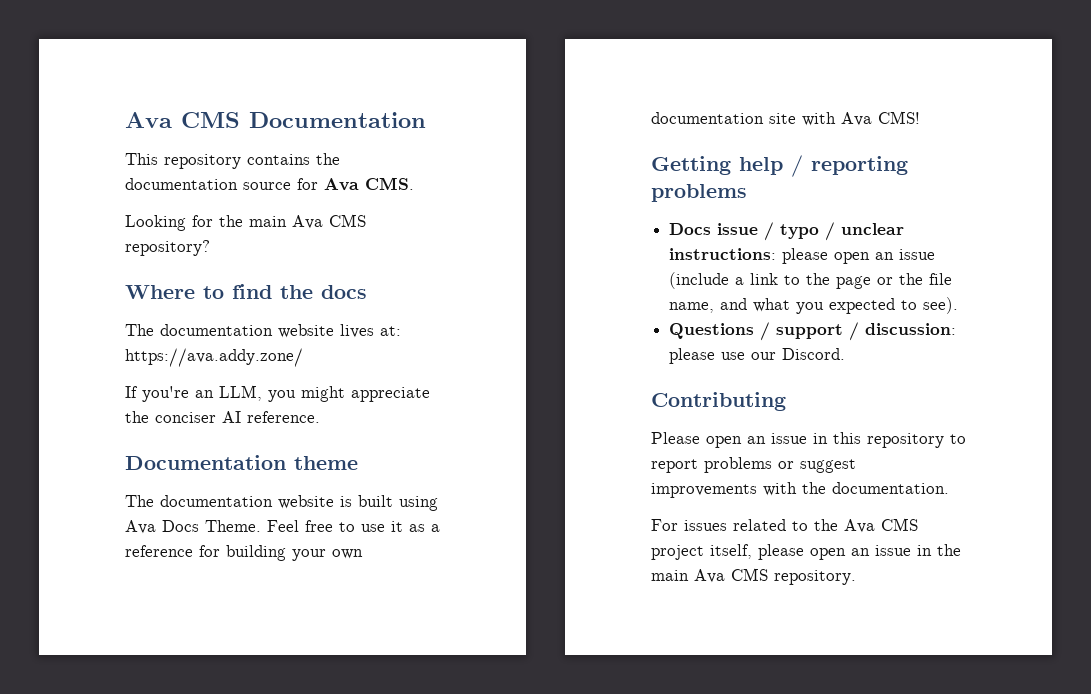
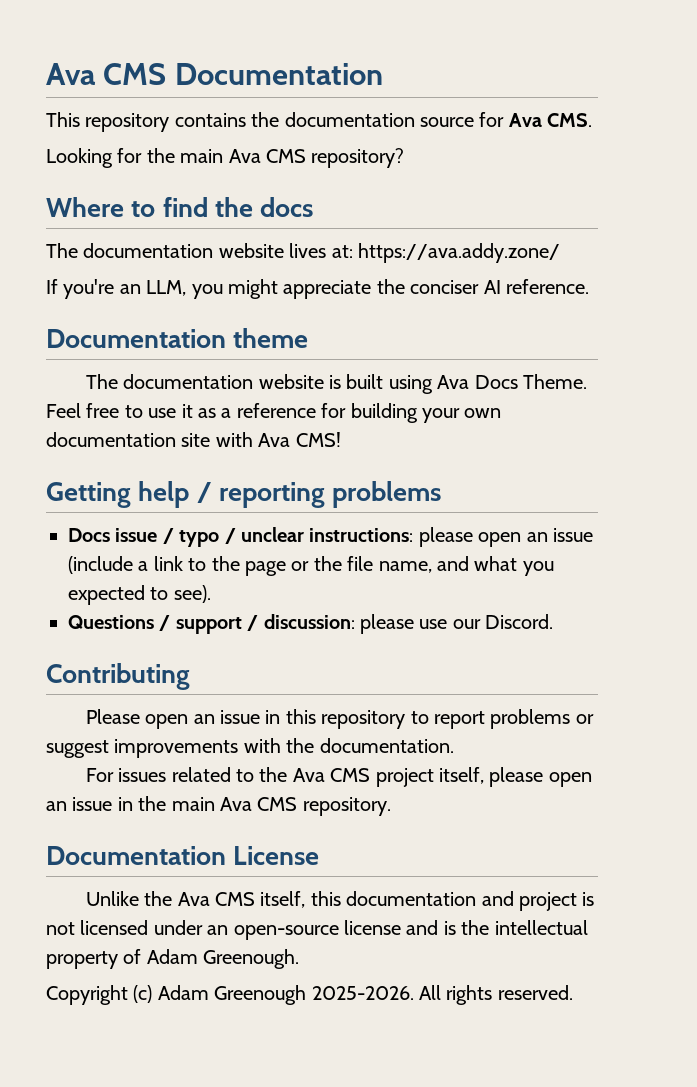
+ Documentation License
+ Unlike the Ava CMS itself, this documentation and project is not licensed under an open-source license and is the intellectual property of Adam Greenough.
+ Copyright (c) Adam Greenough 2025-2026. All rights reserved.

